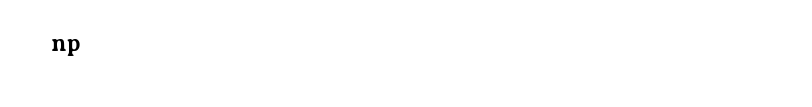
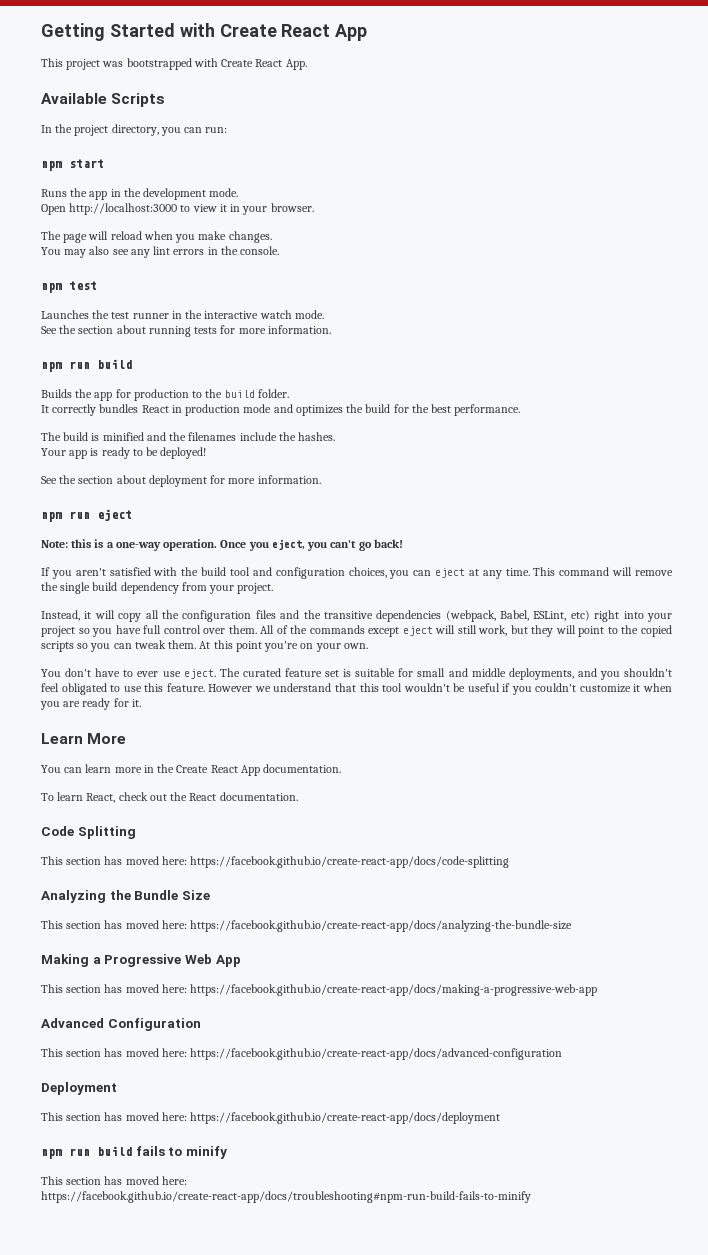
- np
+ Getting Started with Create React App
+ This project was bootstrapped with Create React App.
+ Available Scripts
+ In the project directory, you can run:
+ npm start
+ Runs the app in the development mode.
+ Open http://localhost:3000 to view it in your browser.
+ The page will reload when you make changes.
+ You may also see any lint errors in the console.
+ npm test
+ Launches the test runner in the interactive watch mode.
+ See the section about running tests for more information.
+ npm run build
+ Builds the app for production to the build folder.
+ It correctly bundles React in production mode and optimizes the build for the best performance.
+ The build is minified and the filenames include the hashes.
+ Your app is ready to be deployed!
+ See the section about deployment for more information.
+ npm run eject
+ Note: this is a one-way operation. Once you eject, you can't go back!
+ If you aren't satisfied with the build tool and configuration choices, you can eject at any time. This command will remove the single build dependency from your project.
+ Instead, it will copy all the configuration files and the transitive dependencies (webpack, Babel, ESLint, etc) right into your project so you have full control over them. All of the commands except eject will still work, but they will point to the copied scripts so you can tweak them. At this point you're on your own.
+ You don't have to ever use eject. The curated feature set is suitable for small and middle deployments, and you shouldn't feel obligated to use this feature. However we understand that this tool wouldn't be useful if you couldn't customize it when you are ready for it.
+ Learn More
+ You can learn more in the Create React App documentation.
+ To learn React, check out the React documentation.
+ Code Splitting
+ This section has moved here: https://facebook.github.io/create-react-app/docs/code-splitting
+ Analyzing the Bundle Size
+ This section has moved here: https://facebook.github.io/create-react-app/docs/analyzing-the-bundle-size
+ Making a Progressive Web App
+ This section has moved here: https://facebook.github.io/create-react-app/docs/making-a-progressive-web-app
+ Advanced Configuration
+ This section has moved here: https://facebook.github.io/create-react-app/docs/advanced-configuration
+ Deployment
+ This section has moved here: https://facebook.github.io/create-react-app/docs/deployment
+ npm run build fails to minify
+ This section has moved here: https://facebook.github.io/create-react-app/docs/troubleshooting#npm-run-build-fails-to-minify

